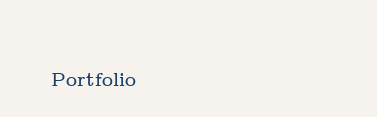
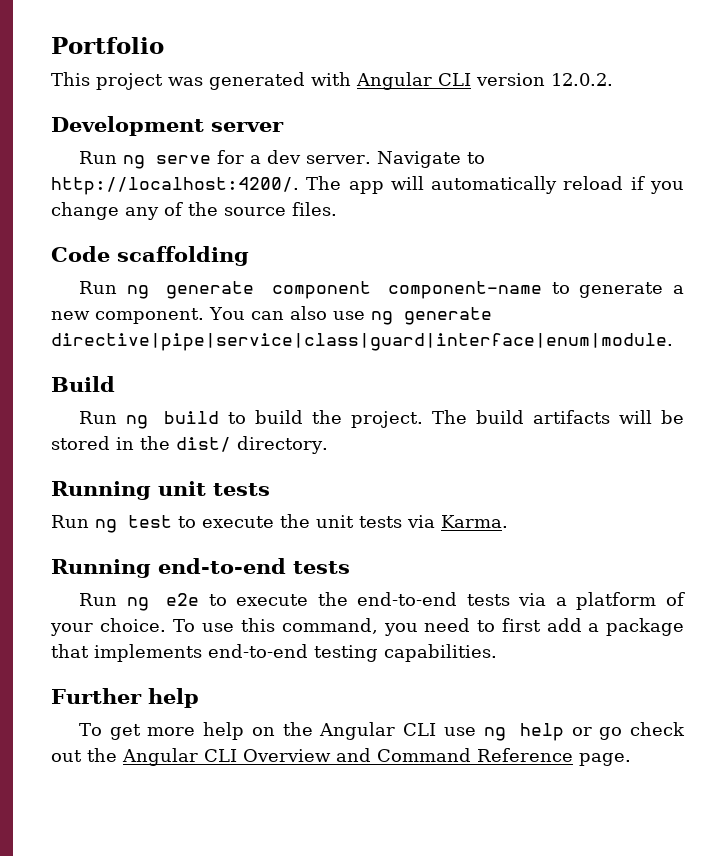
+ This project was generated with Angular CLI version 12.0.2.
+ Development server
+ Run ng serve for a dev server. Navigate to http://localhost:4200/. The app will automatically reload if you change any of the source files.
+ Code scaffolding
+ Run ng generate component component-name to generate a new component. You can also use ng generate directive|pipe|service|class|guard|interface|enum|module.
+ Build
+ Run ng build to build the project. The build artifacts will be stored in the dist/ directory.
+ Running unit tests
+ Run ng test to execute the unit tests via Karma.
+ Running end-to-end tests
+ Run ng e2e to execute the end-to-end tests via a platform of your choice. To use this command, you need to first add a package that implements end-to-end testing capabilities.
+ Further help
+ To get more help on the Angular CLI use ng help or go check out the Angular CLI Overview and Command Reference page.

